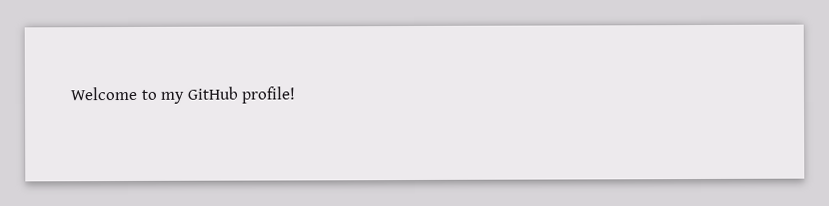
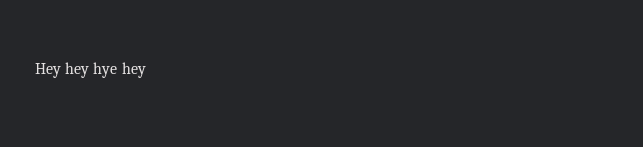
- Welcome to my GitHub profile!
+ Hey hey hye hey

